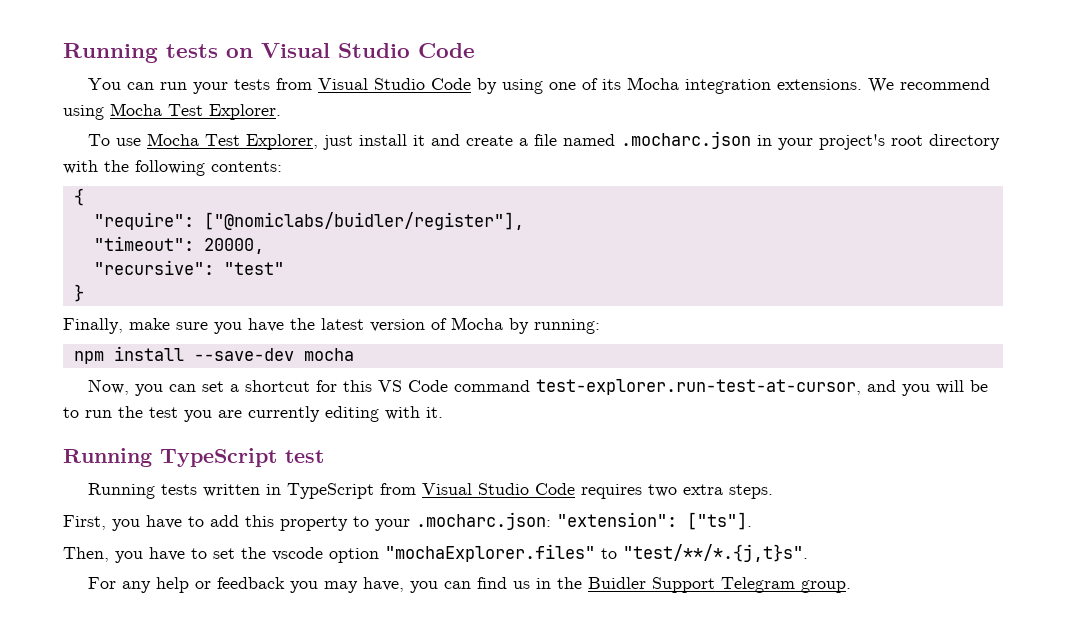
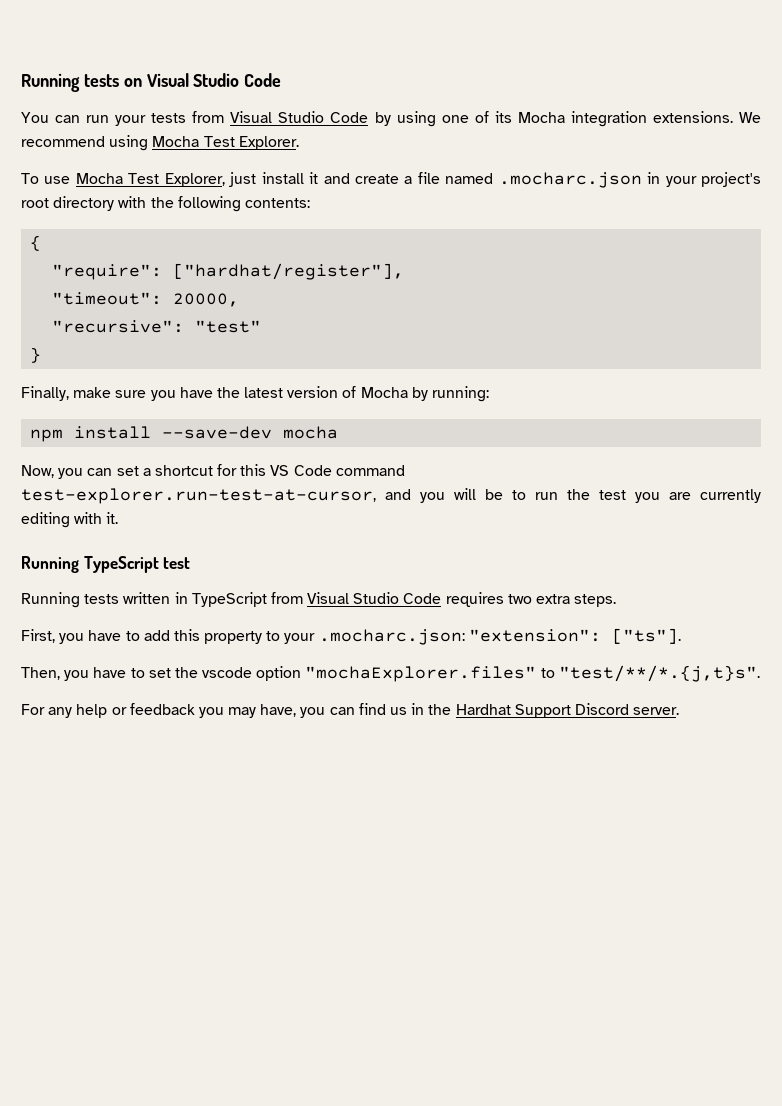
- "require": ["@nomiclabs/buidler/register"],
+ "require": ["hardhat/register"],
- For any help or feedback you may have, you can find us in the Buidler Support Telegram group.
+ For any help or feedback you may have, you can find us in the Hardhat Support Discord server.

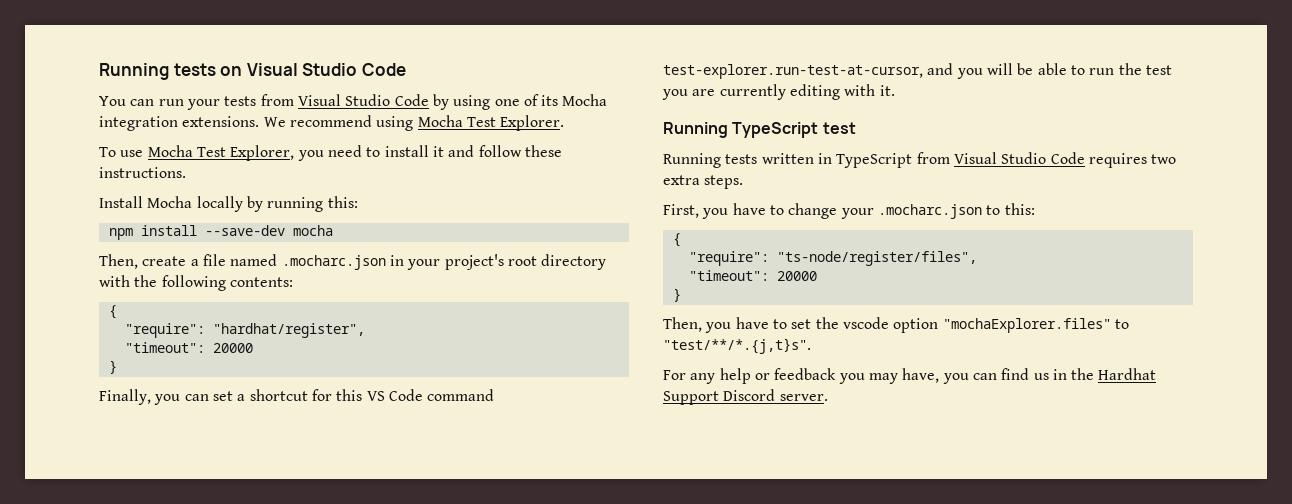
- To use Mocha Test Explorer, just install it and create a file named .mocharc.json in your project's root directory with the following contents:
+ To use Mocha Test Explorer, you need to install it and follow these instructions.
+ Install Mocha locally by running this:
+ npm install --save-dev mocha
+ Then, create a file named .mocharc.json in your project's root directory with the following contents:
- "require": ["hardhat/register"],
- "timeout": 20000,
- "recursive": "test"
+ "require": "hardhat/register",
+ "timeout": 20000
- Finally, make sure you have the latest version of Mocha by running:
- npm install --save-dev mocha
- Now, you can set a shortcut for this VS Code command test-explorer.run-test-at-cursor, and you will be to run the test you are currently editing with it.
+ Finally, you can set a shortcut for this VS Code command test-explorer.run-test-at-cursor, and you will be able to run the test you are currently editing with it.
- First, you have to add this property to your .mocharc.json: "extension": ["ts"].
+ First, you have to change your .mocharc.json to this:
+ {
+ "require": "ts-node/register/files",
+ "timeout": 20000
+ }

